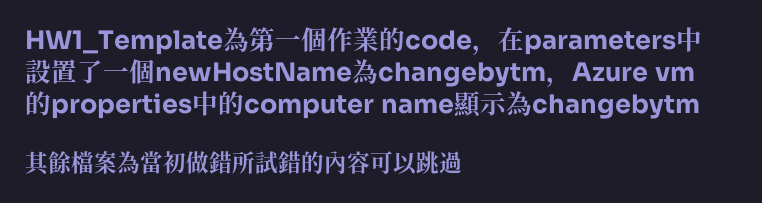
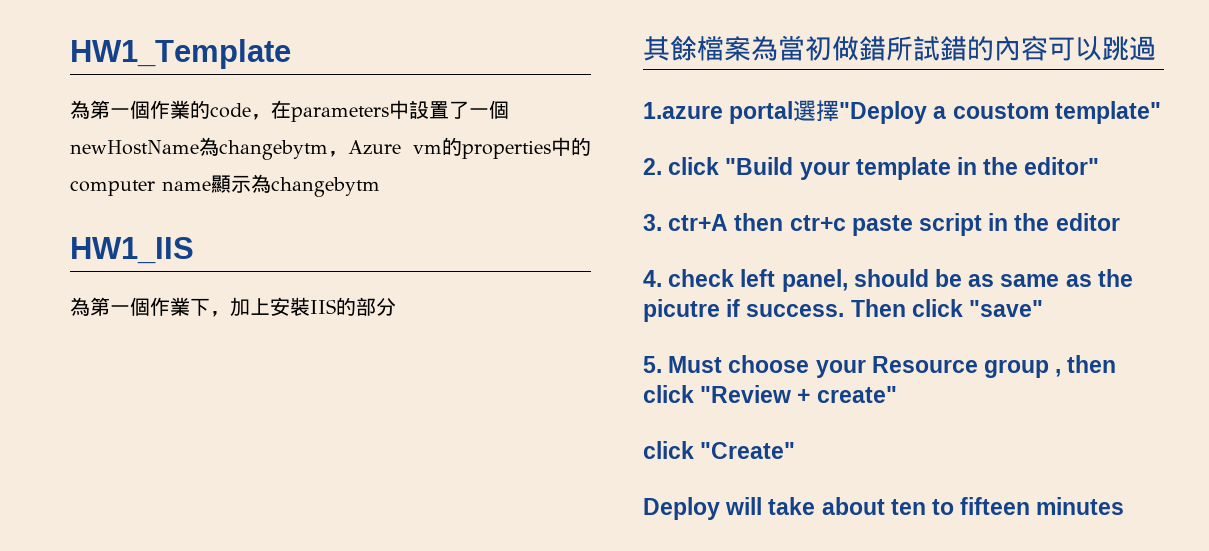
- HW1_Template為第一個作業的code，在parameters中設置了一個newHostName為changebytm，Azure vm的properties中的computer name顯示為changebytm
+ HW1_Template
+ 為第一個作業的code，在parameters中設置了一個newHostName為changebytm，Azure vm的properties中的computer name顯示為changebytm
+ HW1_IIS
+ 為第一個作業下，加上安裝IIS的部分
+ 1.azure portal選擇"Deploy a coustom template"
+ 2. click "Build your template in the editor"
+ 3. ctr+A then ctr+c paste script in the editor
+ 4. check left panel, should be as same as the picutre if success. Then click "save"
+ 5. Must choose your Resource group , then click "Review + create"
+ click "Create"
+ Deploy will take about ten to fifteen minutes

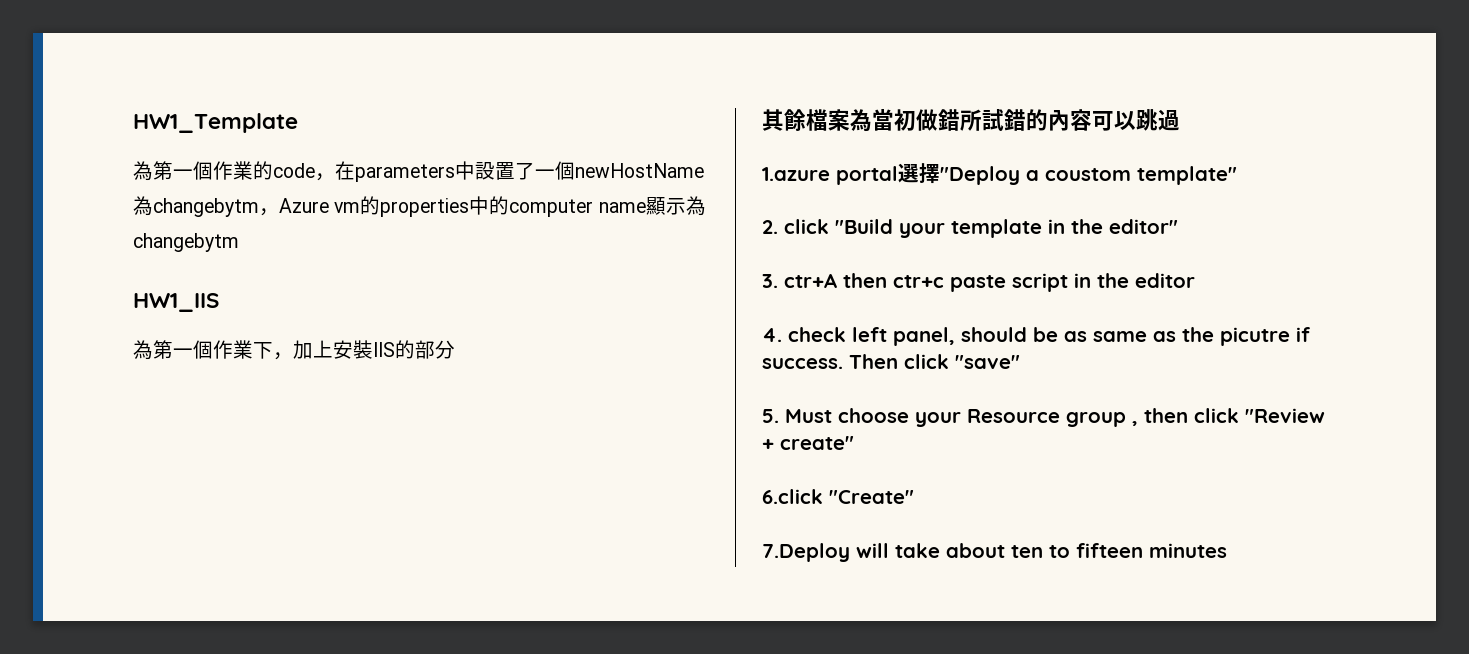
- click "Create"
+ 6.click "Create"
- Deploy will take about ten to fifteen minutes
+ 7.Deploy will take about ten to fifteen minutes

